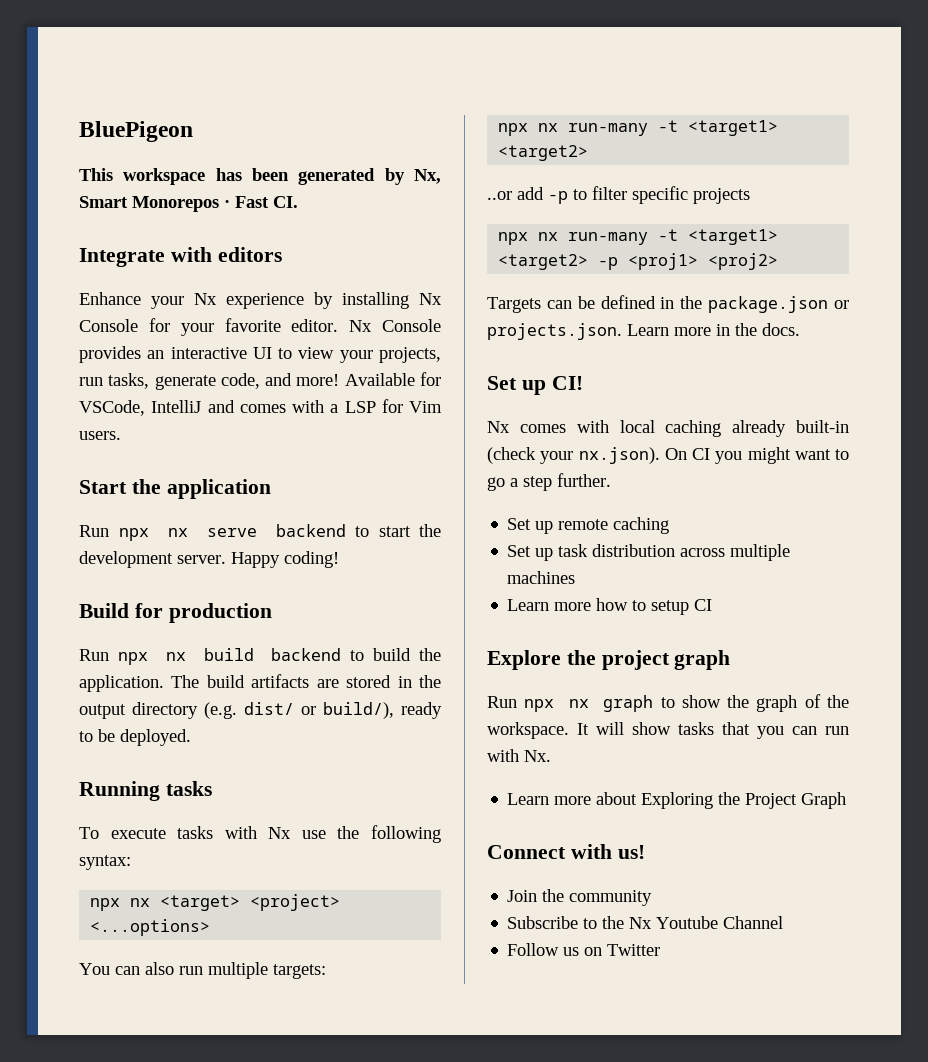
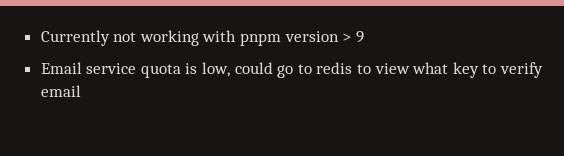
- BluePigeon
- This workspace has been generated by Nx, Smart Monorepos · Fast CI.
- Integrate with editors
- Enhance your Nx experience by installing Nx Console for your favorite editor. Nx Console provides an interactive UI to view your projects, run tasks, generate code, and more! Available for VSCode, IntelliJ and comes with a LSP for Vim users.
- Start the application
- Run npx nx serve backend to start the development server. Happy coding!
- Build for production
- Run npx nx build backend to build the application. The build artifacts are stored in the output directory (e.g. dist/ or build/), ready to be deployed.
- Running tasks
- To execute tasks with Nx use the following syntax:
- npx nx <target> <project> <...options>
- You can also run multiple targets:
- npx nx run-many -t <target1> <target2>
- ..or add -p to filter specific projects
- npx nx run-many -t <target1> <target2> -p <proj1> <proj2>
- Targets can be defined in the package.json or projects.json. Learn more in the docs.
- Set up CI!
- Nx comes with local caching already built-in (check your nx.json). On CI you might want to go a step further.
- Set up remote caching
- Set up task distribution across multiple machines
- Learn more how to setup CI
- Explore the project graph
- Run npx nx graph to show the graph of the workspace. It will show tasks that you can run with Nx.
- Learn more about Exploring the Project Graph
- Connect with us!
- Join the community
- Subscribe to the Nx Youtube Channel
- Follow us on Twitter
+ Currently not working with pnpm version > 9
+ Email service quota is low, could go to redis to view what key to verify email

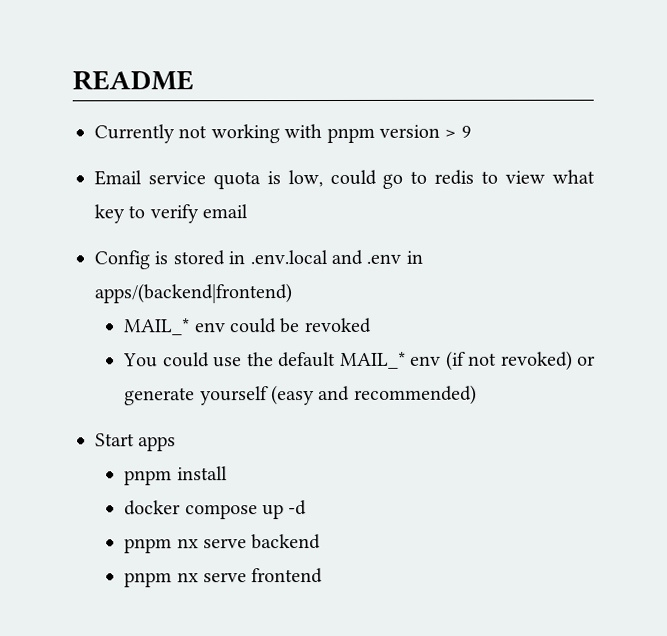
+ README
+ Config is stored in .env.local and .env in apps/(backend|frontend)
+ MAIL_* env could be revoked
+ You could use the default MAIL_* env (if not revoked) or generate yourself (easy and recommended)
+ Start apps
+ pnpm install
+ docker compose up -d
+ pnpm nx serve backend
+ pnpm nx serve frontend

